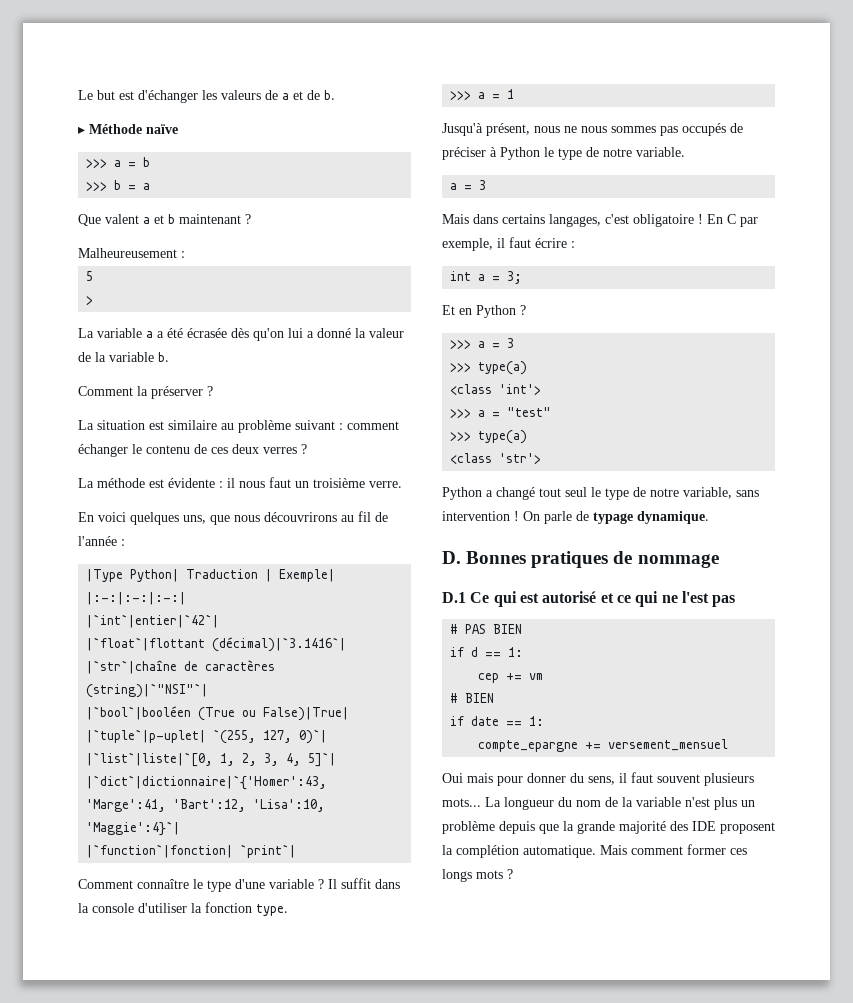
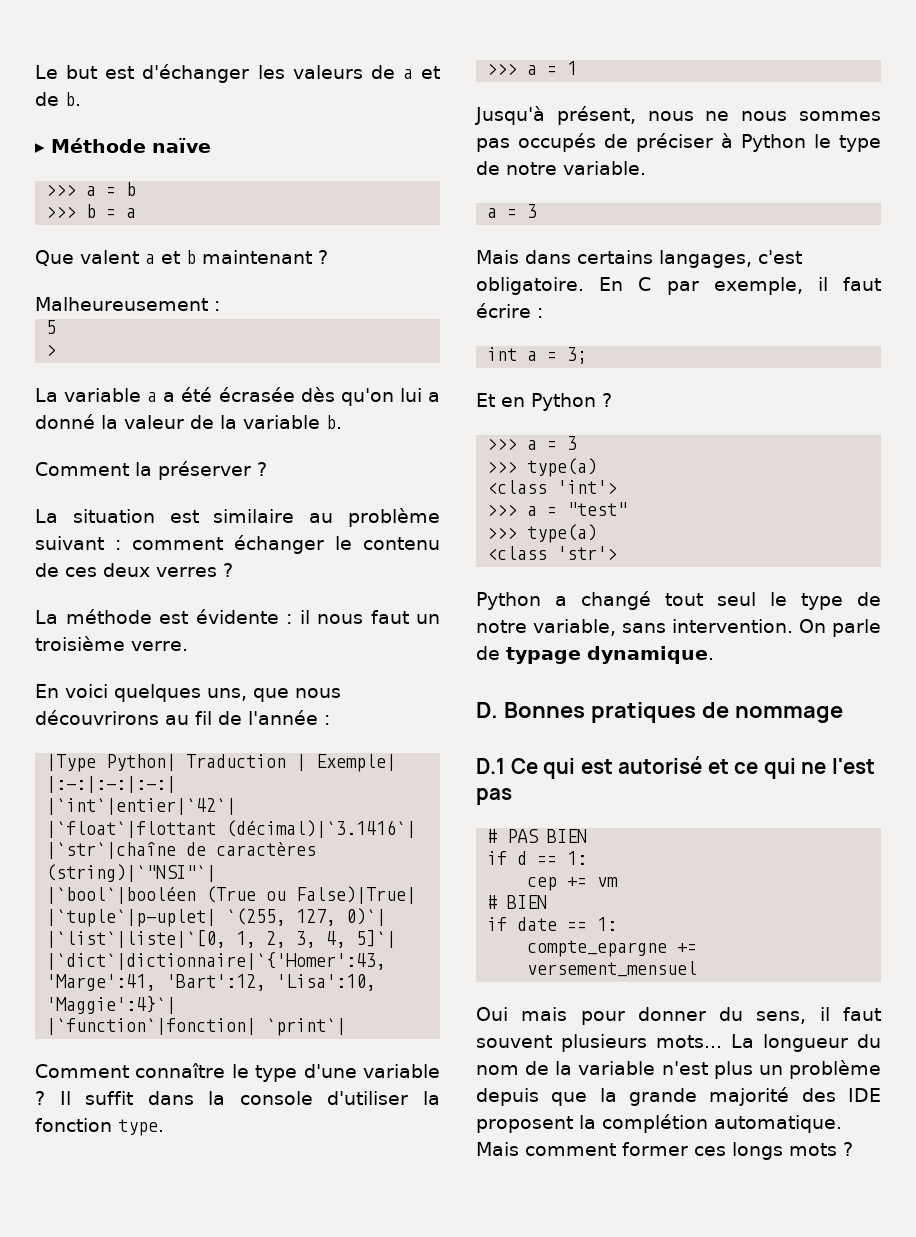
- Mais dans certains langages, c'est obligatoire !
+ Mais dans certains langages, c'est obligatoire.
- Python a changé tout seul le type de notre variable, sans intervention !
+ Python a changé tout seul le type de notre variable, sans intervention.

